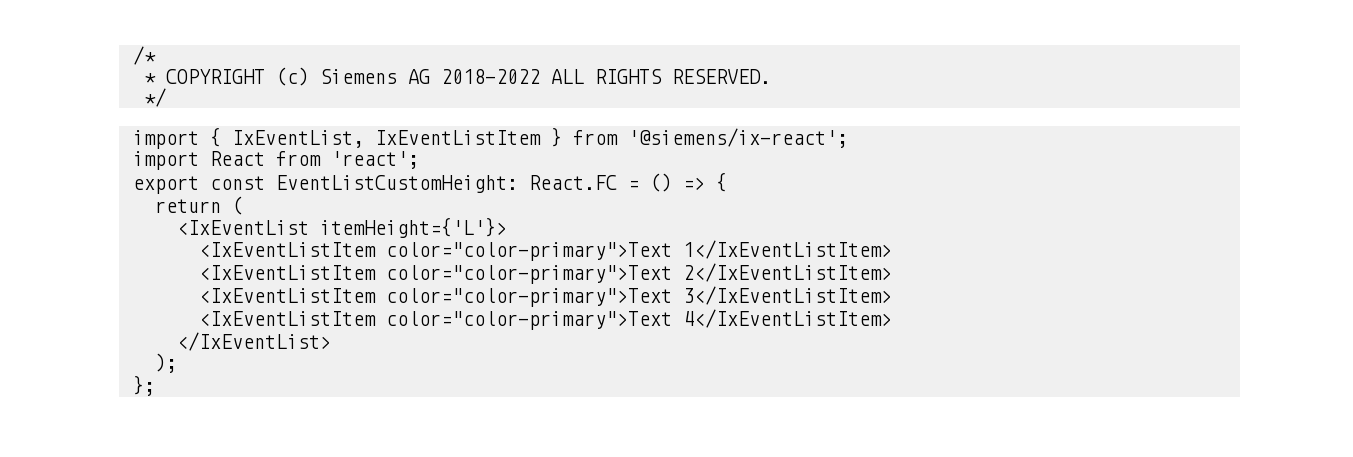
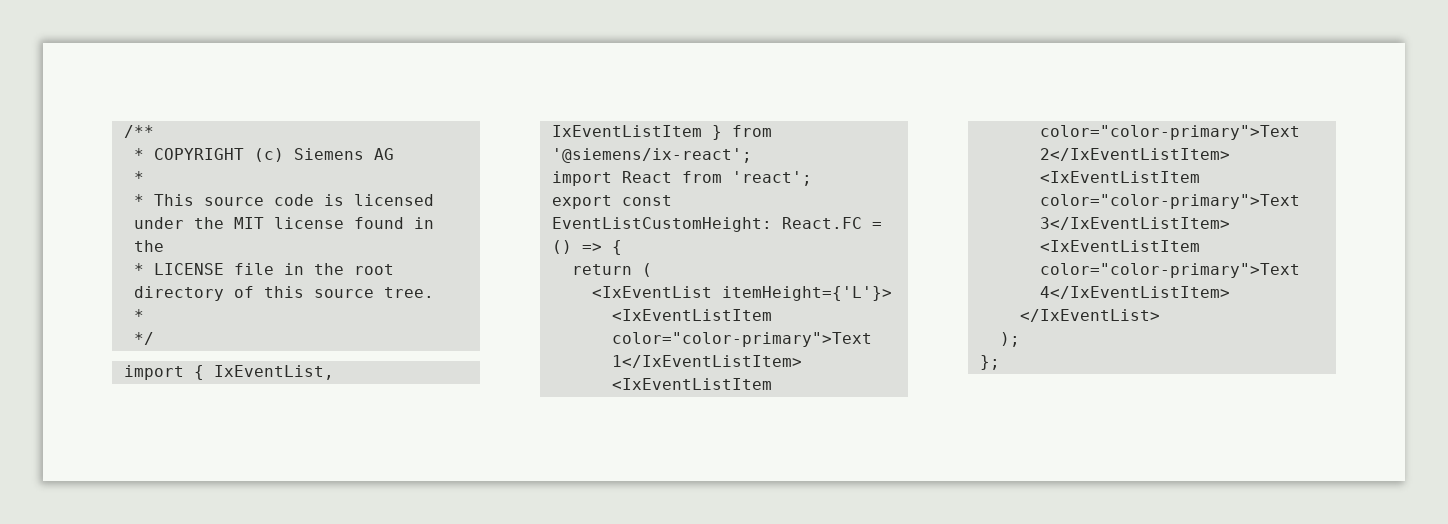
- /*
+ /**
- * COPYRIGHT (c) Siemens AG 2018-2022 ALL RIGHTS RESERVED.
+ * COPYRIGHT (c) Siemens AG
+ *
+ * This source code is licensed under the MIT license found in the
+ * LICENSE file in the root directory of this source tree.
+ *

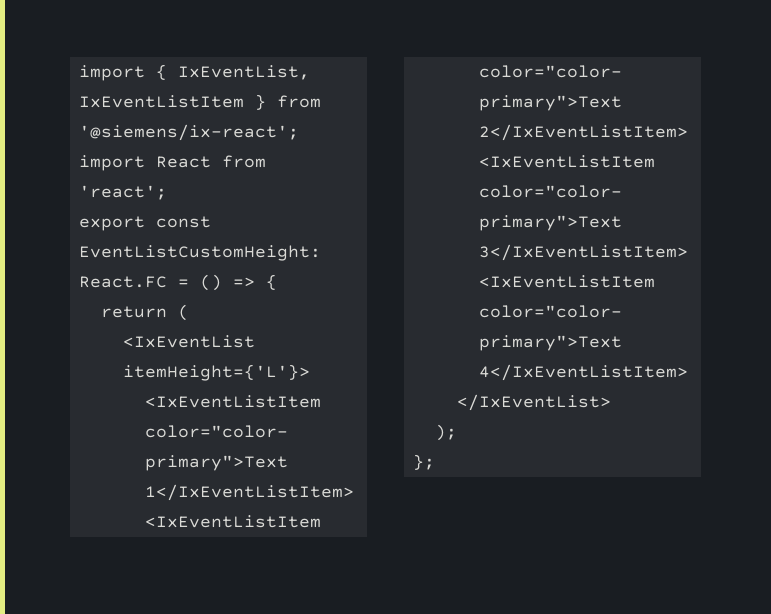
- /**
- * COPYRIGHT (c) Siemens AG
- *
- * This source code is licensed under the MIT license found in the
- * LICENSE file in the root directory of this source tree.
- *
- */

